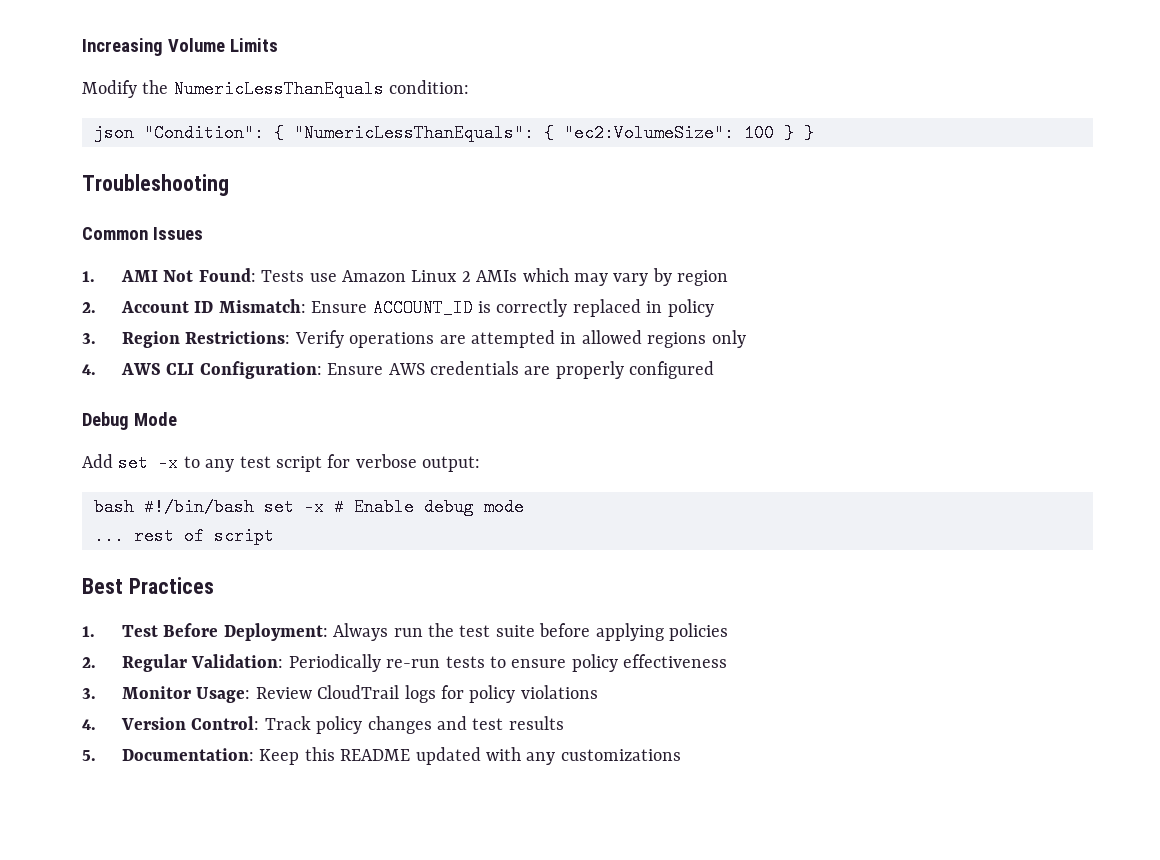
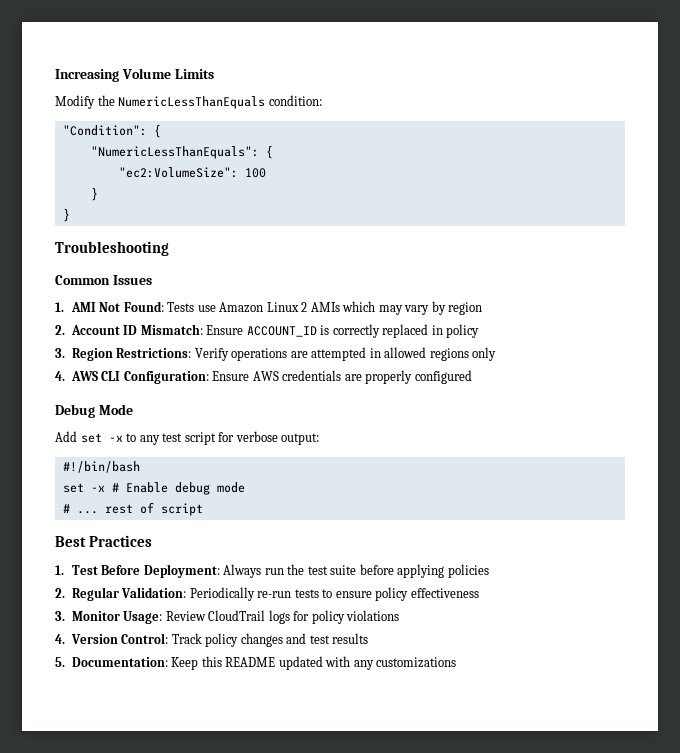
- json "Condition": { "NumericLessThanEquals": { "ec2:VolumeSize": 100 } }
+ "Condition": {
+ "NumericLessThanEquals": {
+ "ec2:VolumeSize": 100
+ }
+ }
- bash #!/bin/bash set -x # Enable debug mode
+ #!/bin/bash
+ set -x # Enable debug mode
- ... rest of script
+ # ... rest of script

